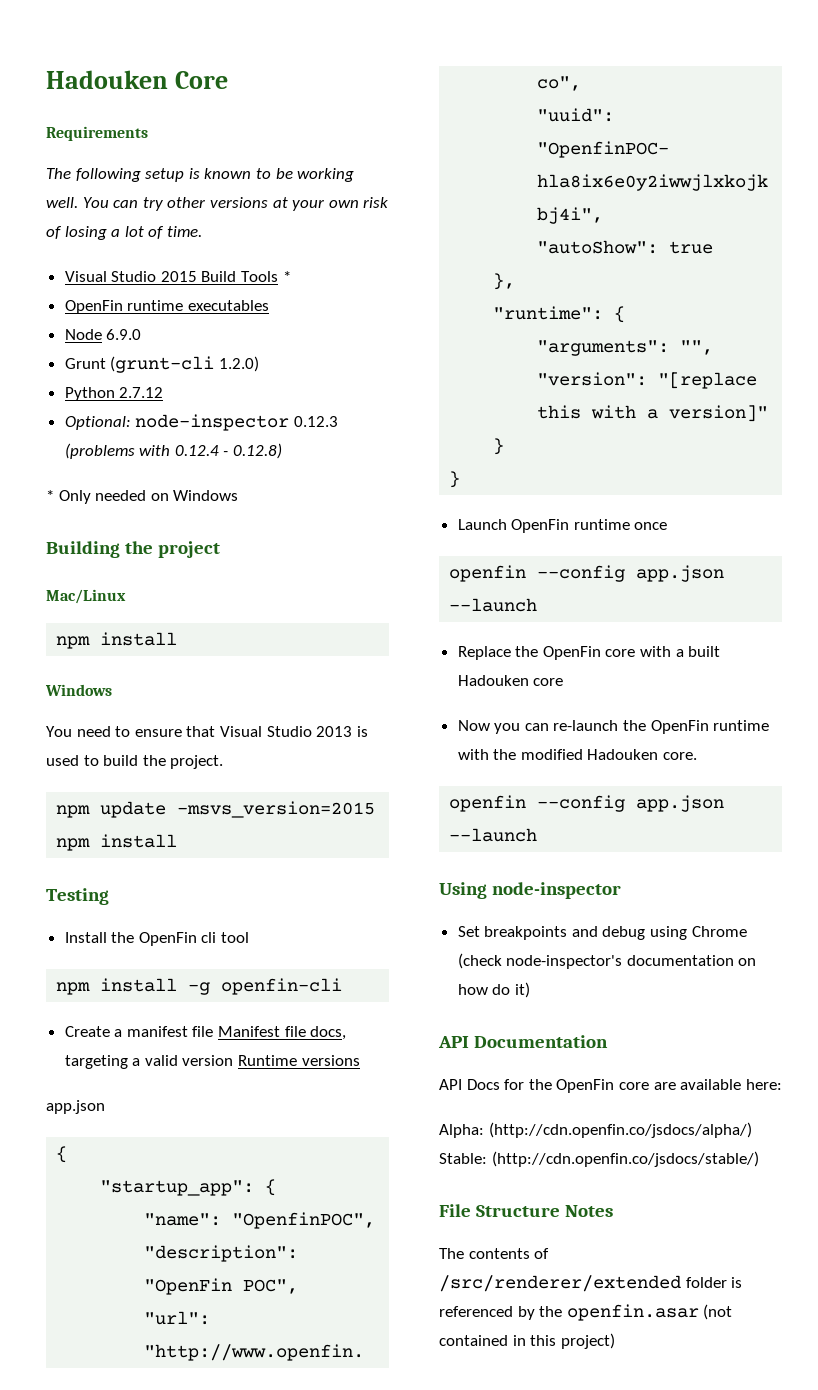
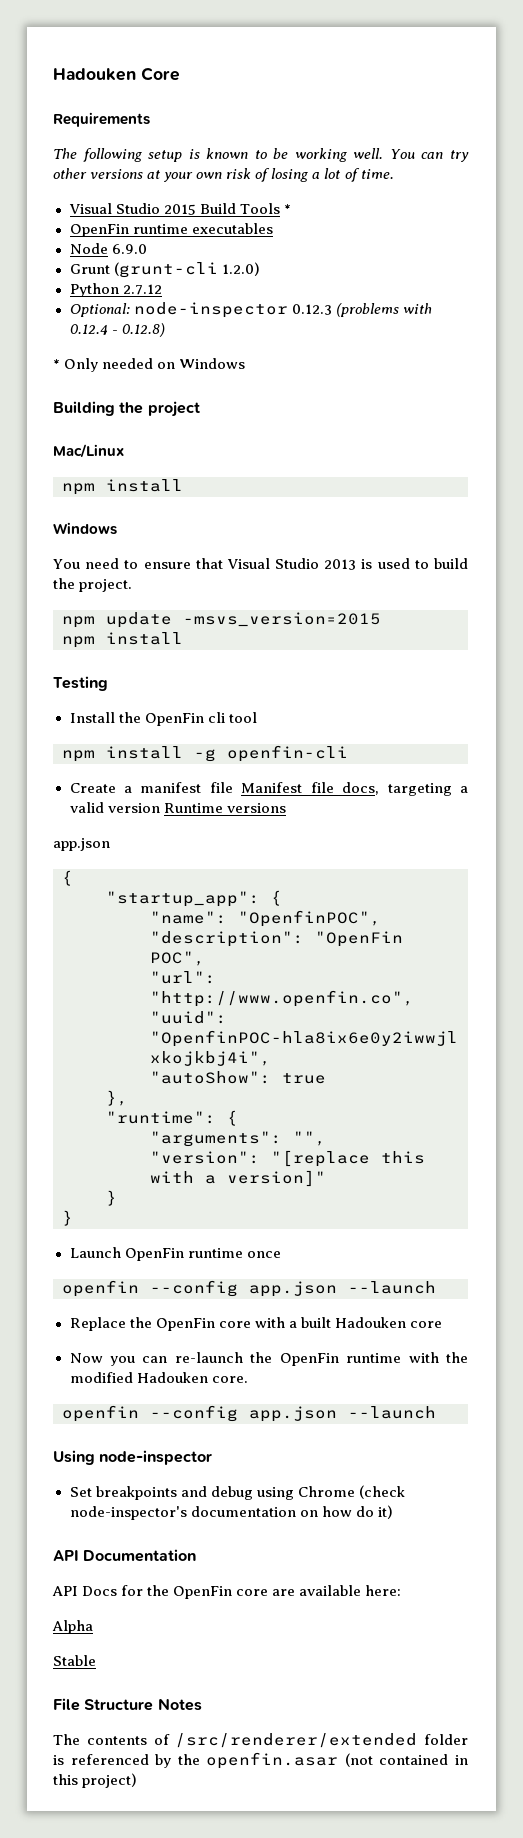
- Alpha: (http://cdn.openfin.co/jsdocs/alpha/) Stable: (http://cdn.openfin.co/jsdocs/stable/)
+ Alpha
+ Stable

